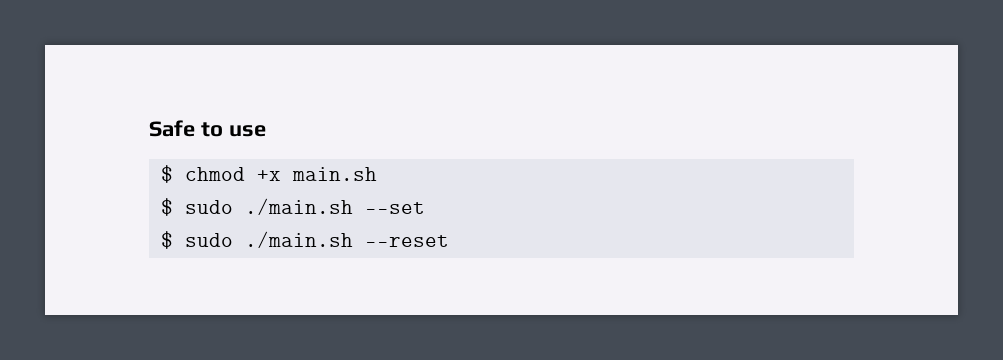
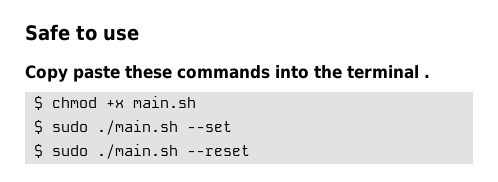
+ Copy paste these commands into the terminal .

